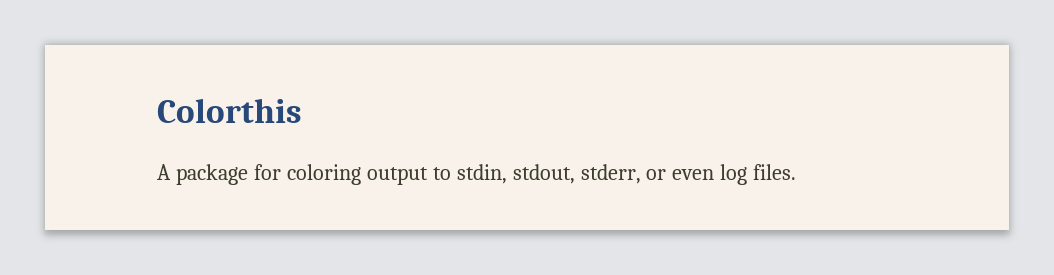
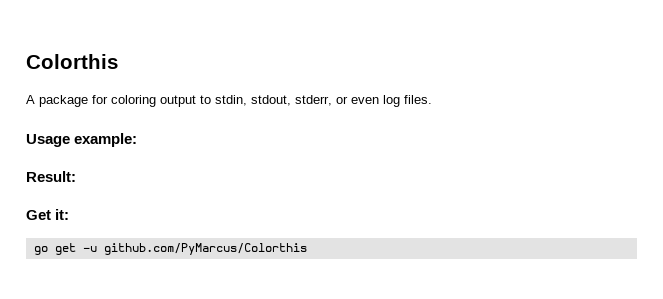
+ Usage example:
+ Result:
+ Get it:
+ go get -u github.com/PyMarcus/Colorthis

